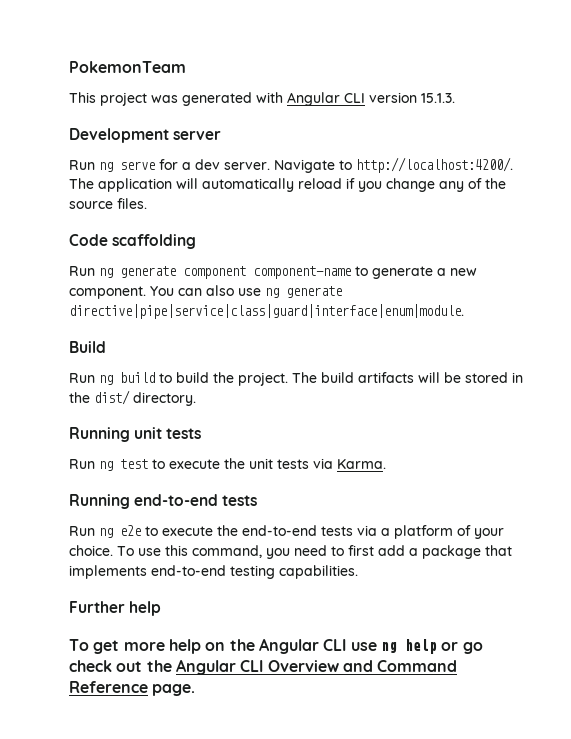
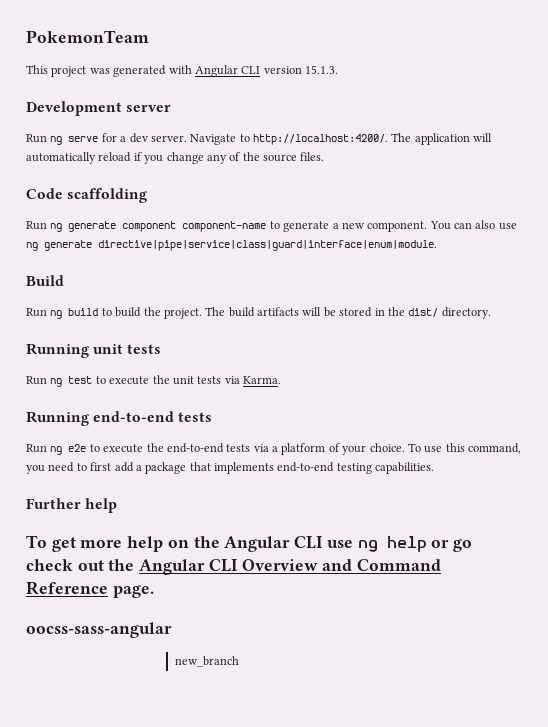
+ oocss-sass-angular
+ new_branch

